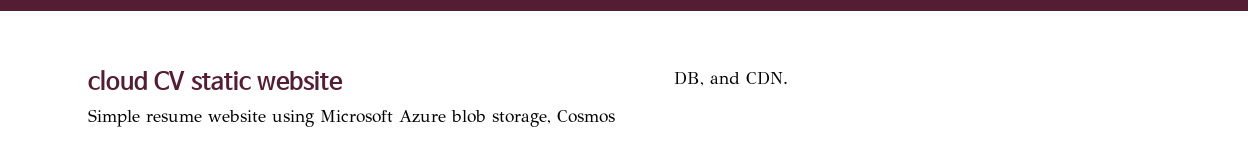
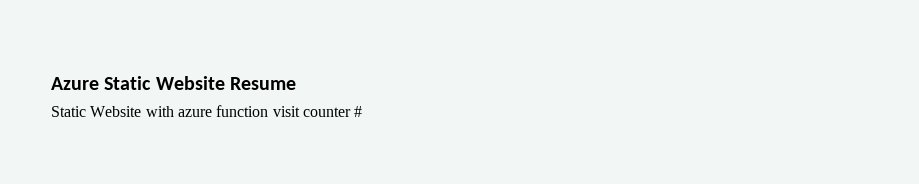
- cloud CV static website
- Simple resume website using Microsoft Azure blob storage, Cosmos DB, and CDN.
+ Azure Static Website Resume
+ Static Website with azure function visit counter #

